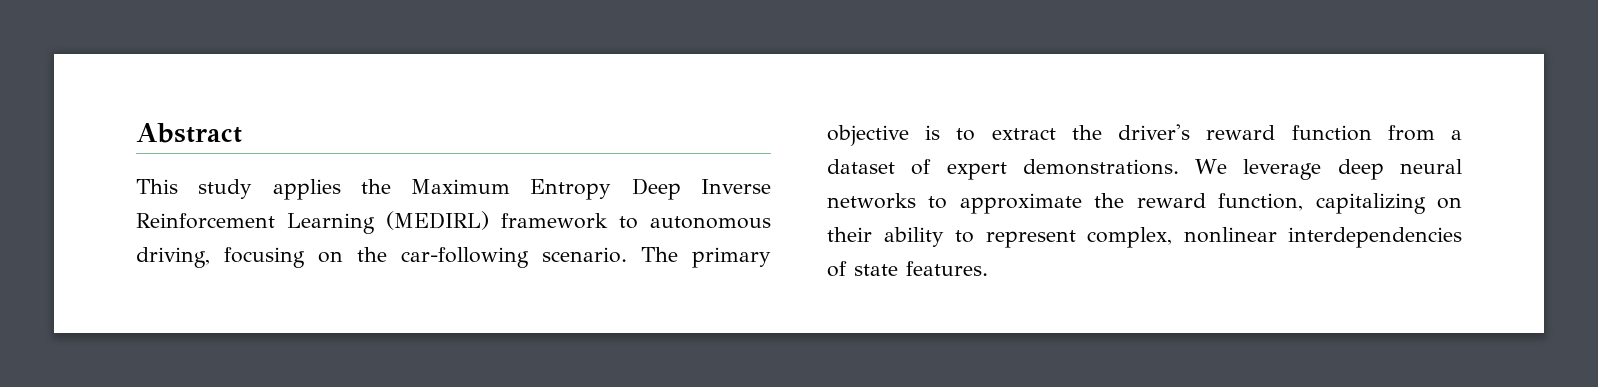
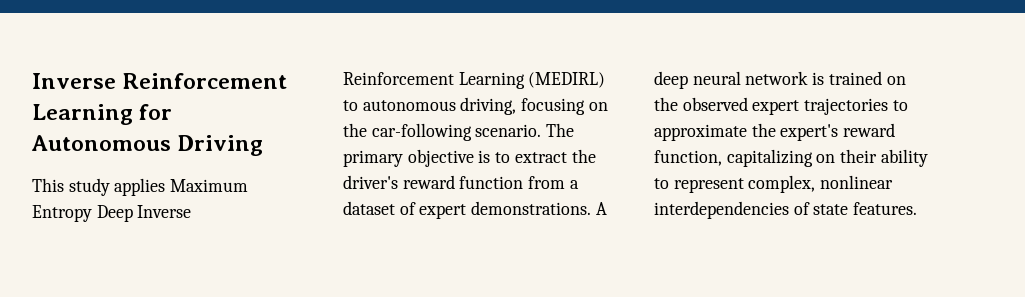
- Abstract
+ Inverse Reinforcement Learning for Autonomous Driving
- This study applies the Maximum Entropy Deep Inverse Reinforcement Learning (MEDIRL) framework to autonomous driving, focusing on the car-following scenario.
+ This study applies Maximum Entropy Deep Inverse Reinforcement Learning (MEDIRL) to autonomous driving, focusing on the car-following scenario.
- We leverage deep neural networks to approximate the reward function, capitalizing on their ability to represent complex, nonlinear interdependencies of state features.
+ A deep neural network is trained on the observed expert trajectories to approximate the expert's reward function, capitalizing on their ability to represent complex, nonlinear interdependencies of state features.

